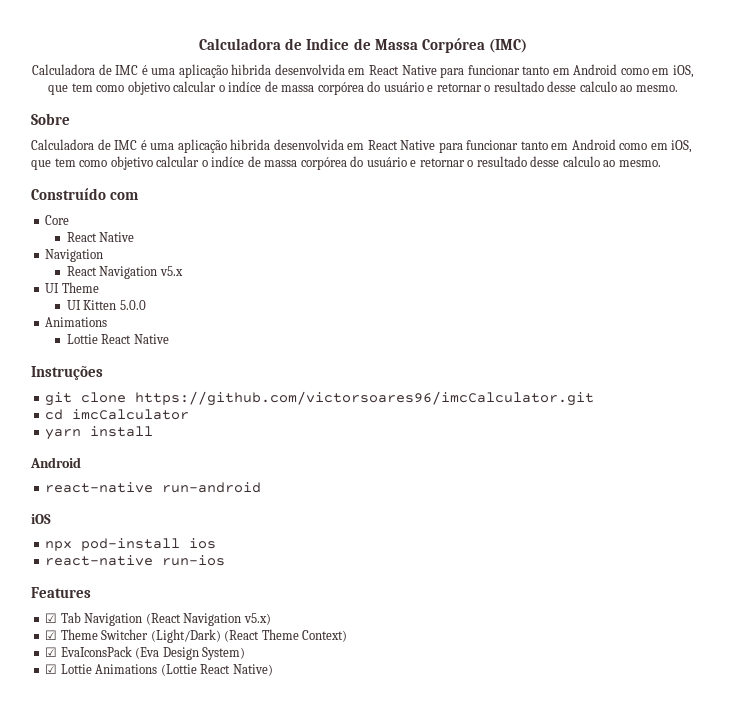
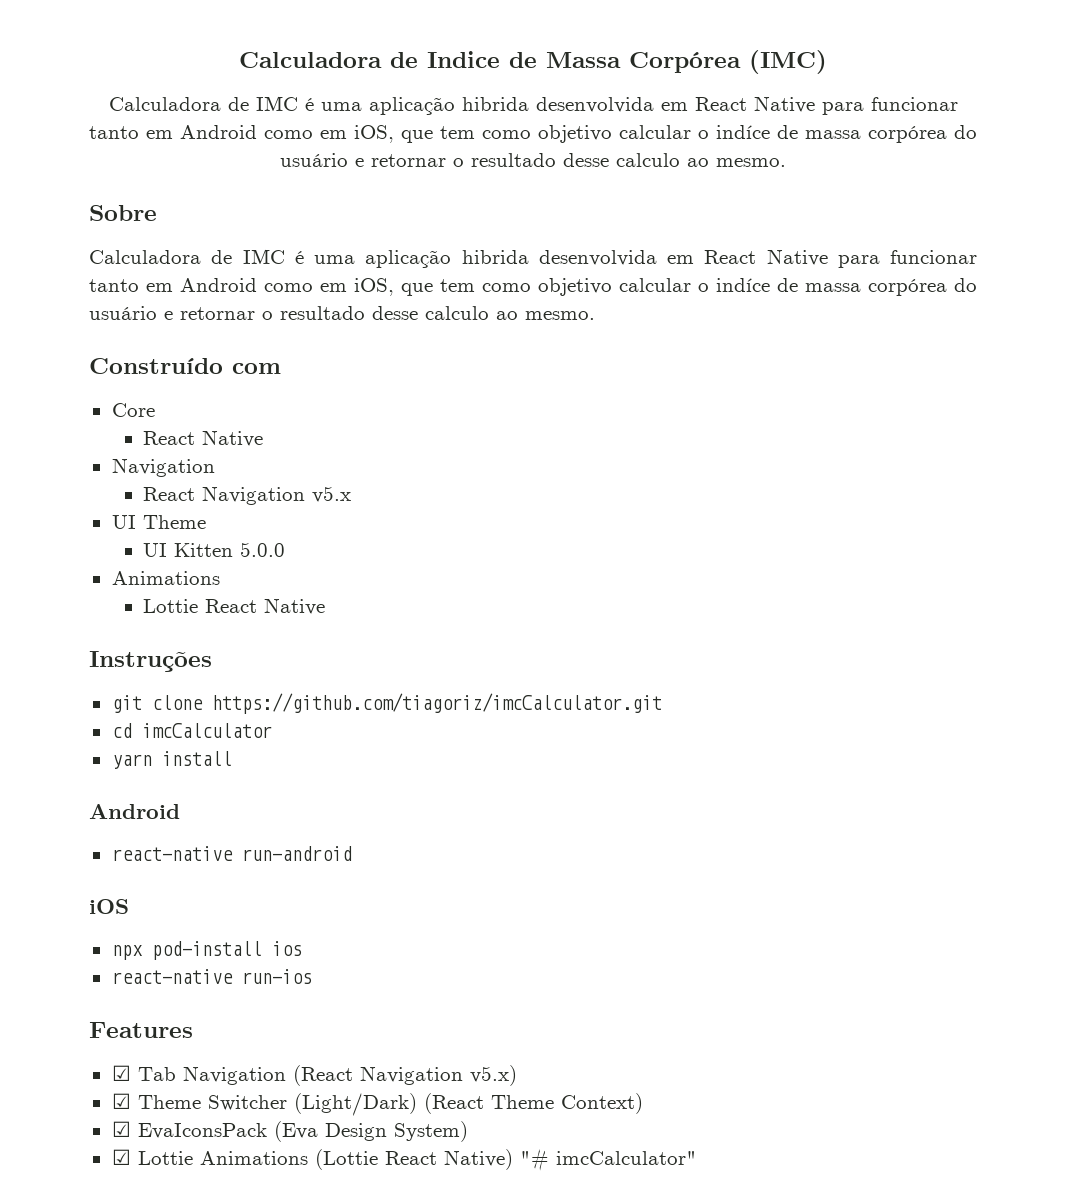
- git clone https://github.com/victorsoares96/imcCalculator.git
+ git clone https://github.com/tiagoriz/imcCalculator.git
- ☑ Lottie Animations (Lottie React Native)
+ ☑ Lottie Animations (Lottie React Native) "# imcCalculator"

